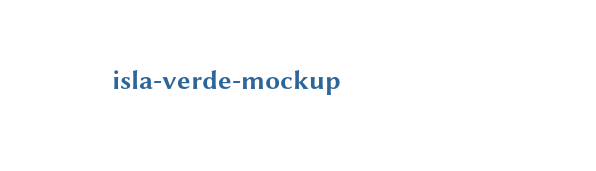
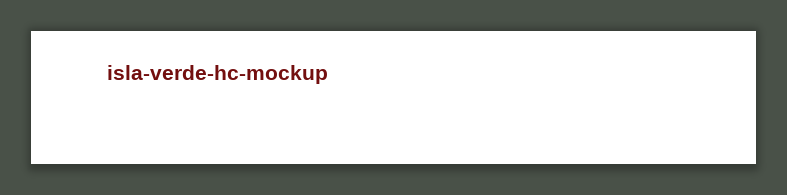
- isla-verde-mockup
+ isla-verde-hc-mockup

